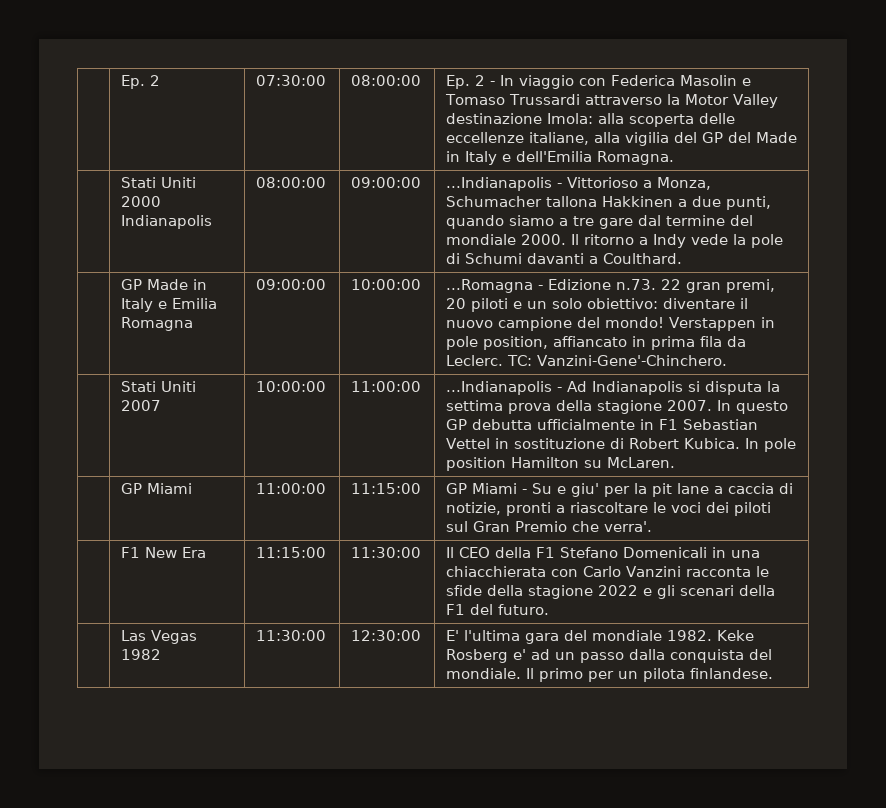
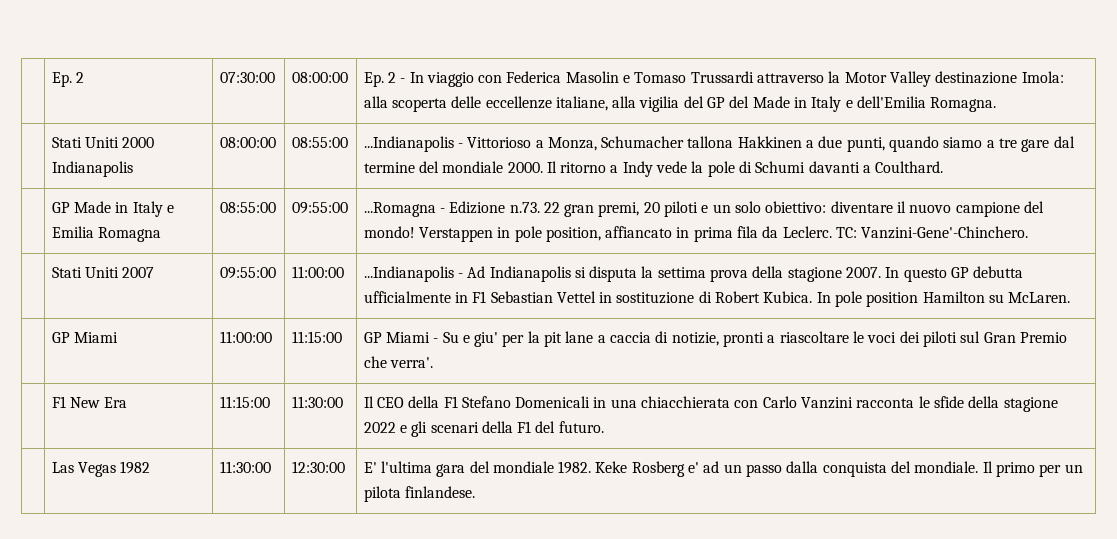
- | Stati Uniti 2000 Indianapolis | 08:00:00 | 09:00:00 | ...Indianapolis - Vittorioso a Monza, Schumacher tallona Hakkinen a due punti, quando siamo a tre gare dal termine del mondiale 2000. Il ritorno a Indy vede la pole di Schumi davanti a Coulthard.
+ | Stati Uniti 2000 Indianapolis | 08:00:00 | 08:55:00 | ...Indianapolis - Vittorioso a Monza, Schumacher tallona Hakkinen a due punti, quando siamo a tre gare dal termine del mondiale 2000. Il ritorno a Indy vede la pole di Schumi davanti a Coulthard.
- | GP Made in Italy e Emilia Romagna | 09:00:00 | 10:00:00 | ...Romagna - Edizione n.73. 22 gran premi, 20 piloti e un solo obiettivo: diventare il nuovo campione del mondo! Verstappen in pole position, affiancato in prima fila da Leclerc. TC: Vanzini-Gene'-Chinchero.
+ | GP Made in Italy e Emilia Romagna | 08:55:00 | 09:55:00 | ...Romagna - Edizione n.73. 22 gran premi, 20 piloti e un solo obiettivo: diventare il nuovo campione del mondo! Verstappen in pole position, affiancato in prima fila da Leclerc. TC: Vanzini-Gene'-Chinchero.
- | Stati Uniti 2007 | 10:00:00 | 11:00:00 | ...Indianapolis - Ad Indianapolis si disputa la settima prova della stagione 2007. In questo GP debutta ufficialmente in F1 Sebastian Vettel in sostituzione di Robert Kubica. In pole position Hamilton su McLaren.
+ | Stati Uniti 2007 | 09:55:00 | 11:00:00 | ...Indianapolis - Ad Indianapolis si disputa la settima prova della stagione 2007. In questo GP debutta ufficialmente in F1 Sebastian Vettel in sostituzione di Robert Kubica. In pole position Hamilton su McLaren.

